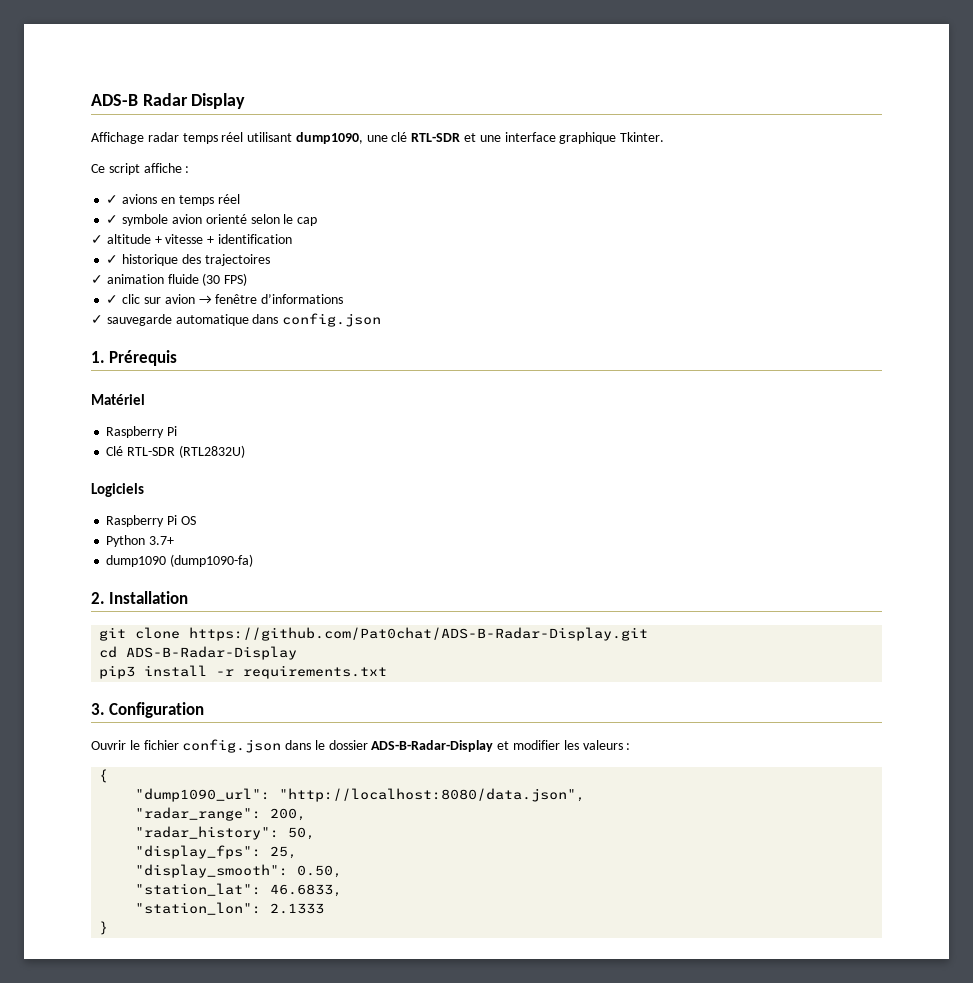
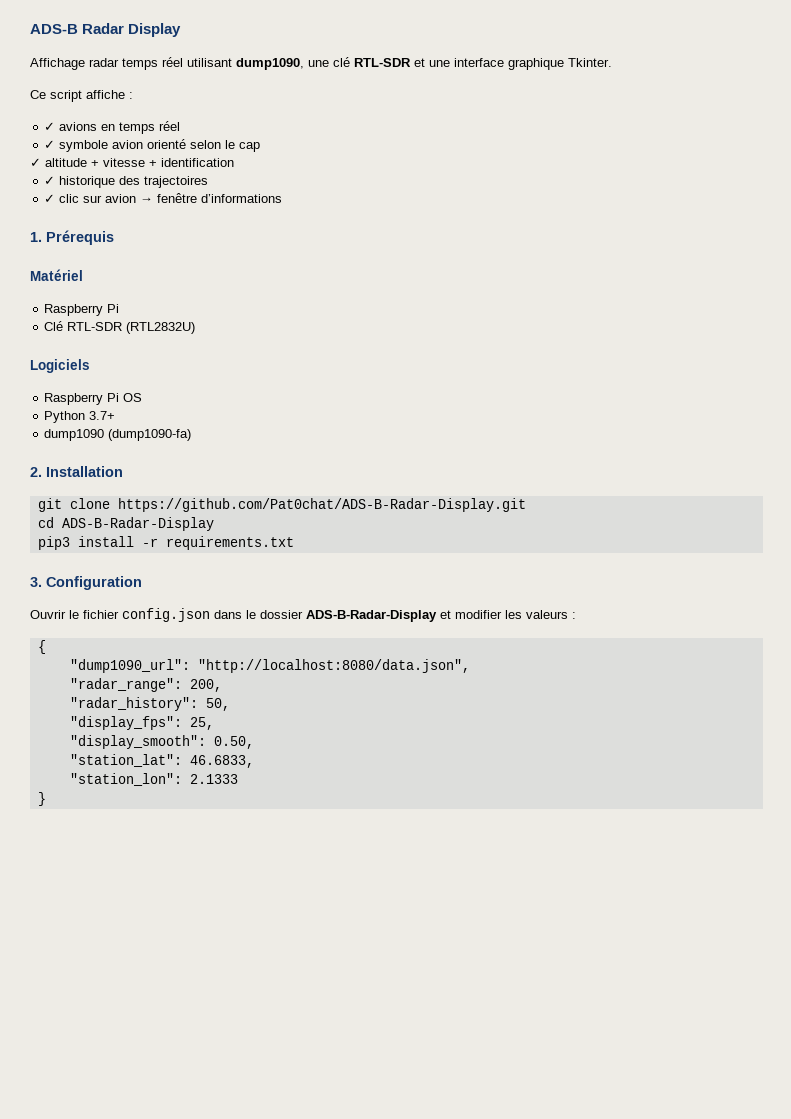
- ✓ animation fluide (30 FPS)
- ✓ sauvegarde automatique dans config.json

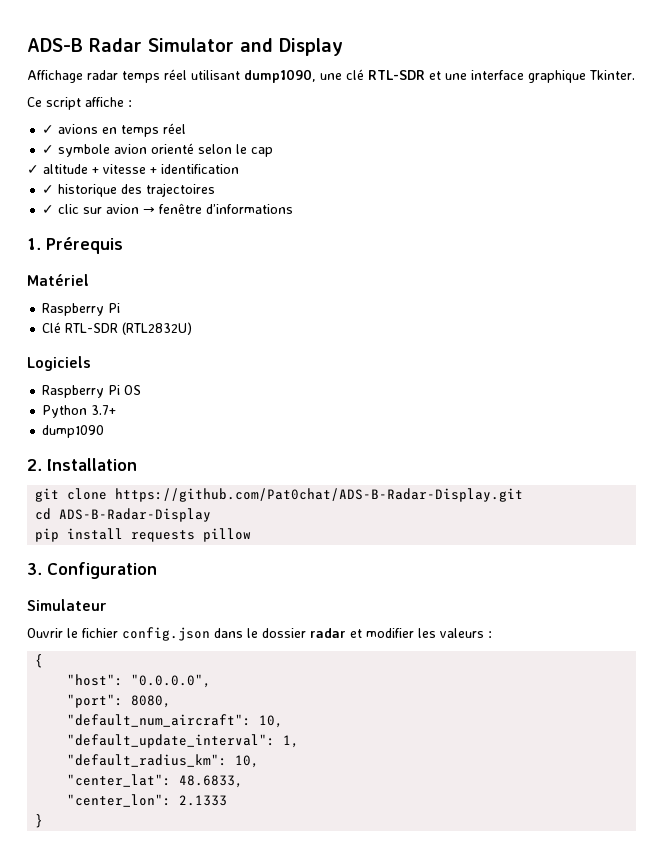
- ADS-B Radar Display
+ ADS-B Radar Simulator and Display
- dump1090 (dump1090-fa)
+ dump1090
- pip3 install -r requirements.txt
+ pip install requests pillow
+ Simulateur
- Ouvrir le fichier config.json dans le dossier ADS-B-Radar-Display et modifier les valeurs :
+ Ouvrir le fichier config.json dans le dossier radar et modifier les valeurs :
- "dump1090_url": "http://localhost:8080/data.json",
- "radar_range": 200,
- "radar_history": 50,
- "display_fps": 25,
- "display_smooth": 0.50,
- "station_lat": 46.6833,
- "station_lon": 2.1333
+ "host": "0.0.0.0",
+ "port": 8080,
+ "default_num_aircraft": 10,
+ "default_update_interval": 1,
+ "default_radius_km": 10,
+ "center_lat": 48.6833,
+ "center_lon": 2.1333

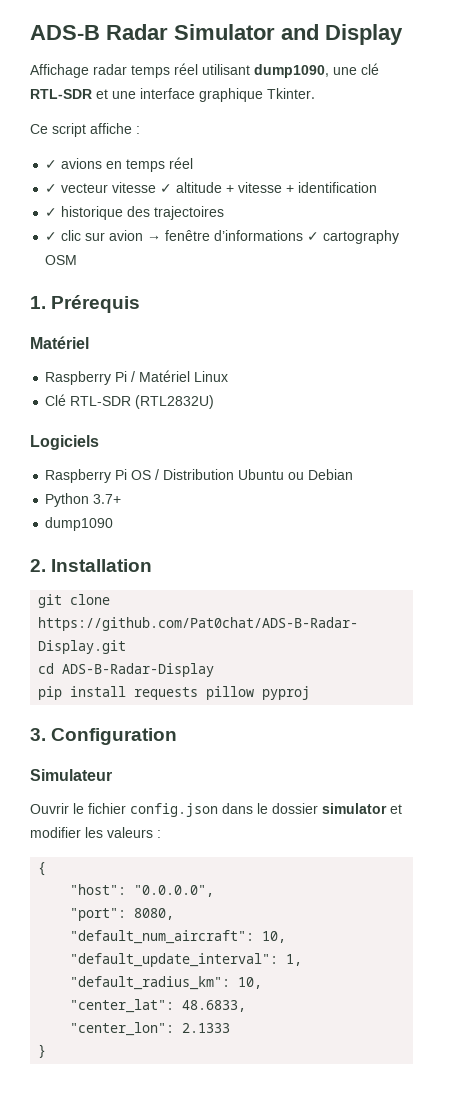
- ✓ symbole avion orienté selon le cap
- ✓ altitude + vitesse + identification
+ ✓ vecteur vitesse ✓ altitude + vitesse + identification
- ✓ clic sur avion → fenêtre d’informations
+ ✓ clic sur avion → fenêtre d’informations ✓ cartography OSM
  1. Prérequis
  Matériel
- Raspberry Pi
+ Raspberry Pi / Matériel Linux
- Raspberry Pi OS
+ Raspberry Pi OS / Distribution Ubuntu ou Debian
- pip install requests pillow
+ pip install requests pillow pyproj
- Ouvrir le fichier config.json dans le dossier radar et modifier les valeurs :
+ Ouvrir le fichier config.json dans le dossier simulator et modifier les valeurs :

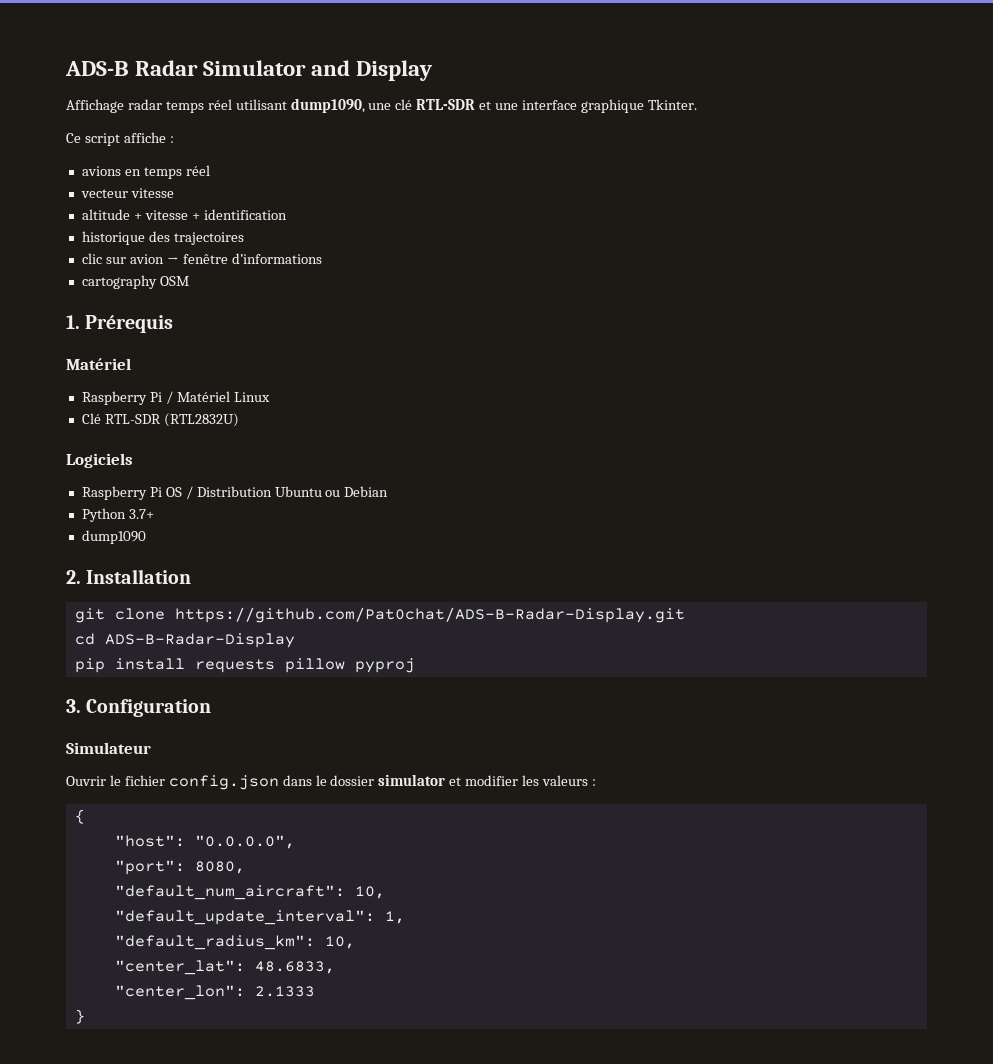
- ✓ avions en temps réel
+ avions en temps réel
- ✓ vecteur vitesse ✓ altitude + vitesse + identification
+ vecteur vitesse
+ altitude + vitesse + identification
- ✓ historique des trajectoires
+ historique des trajectoires
- ✓ clic sur avion → fenêtre d’informations ✓ cartography OSM
+ clic sur avion → fenêtre d’informations
+ cartography OSM

